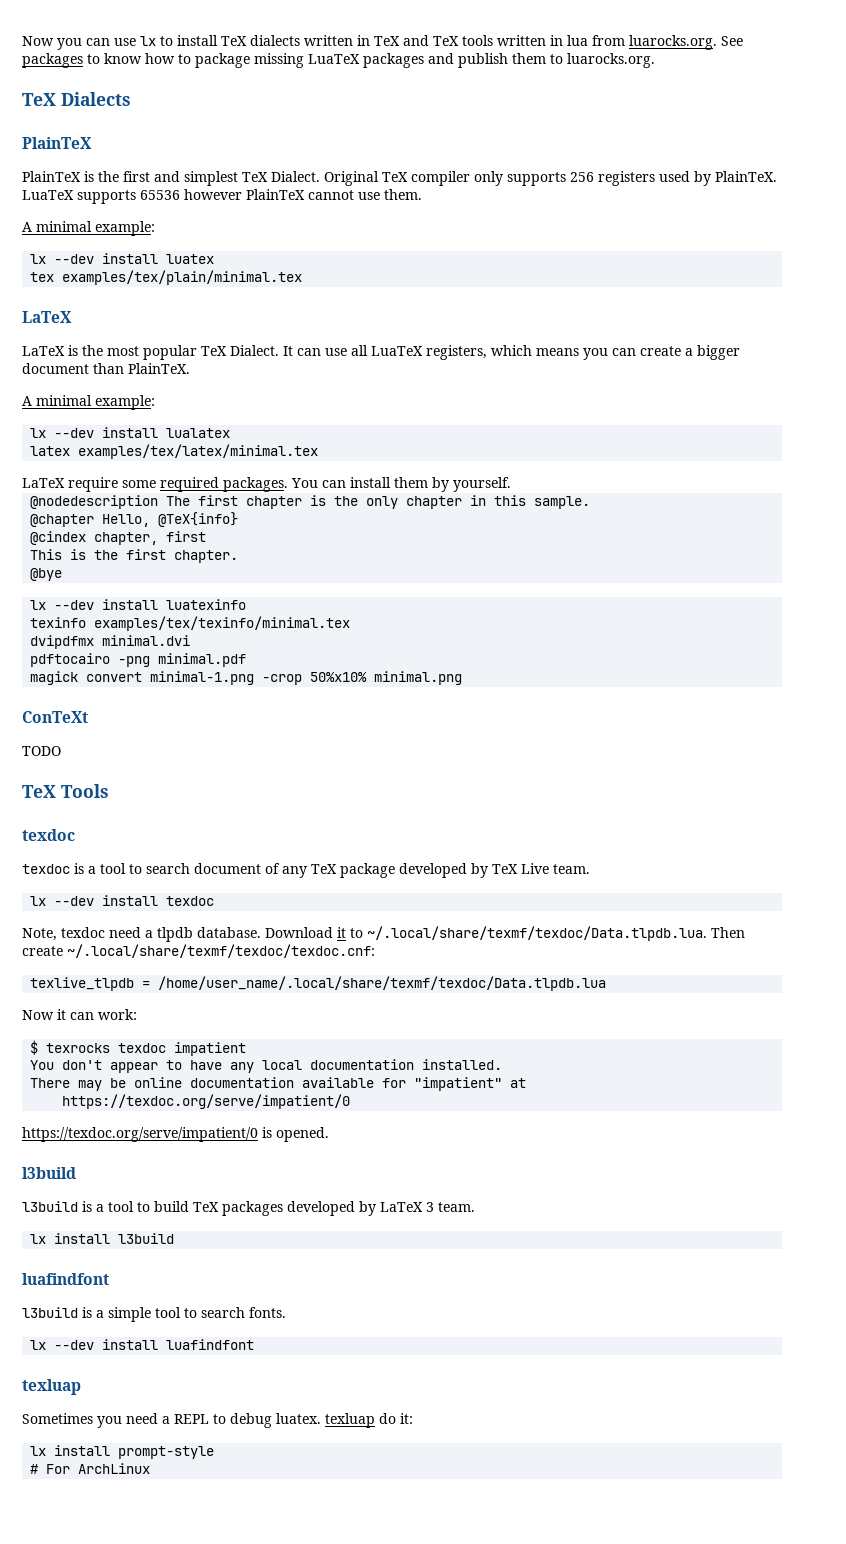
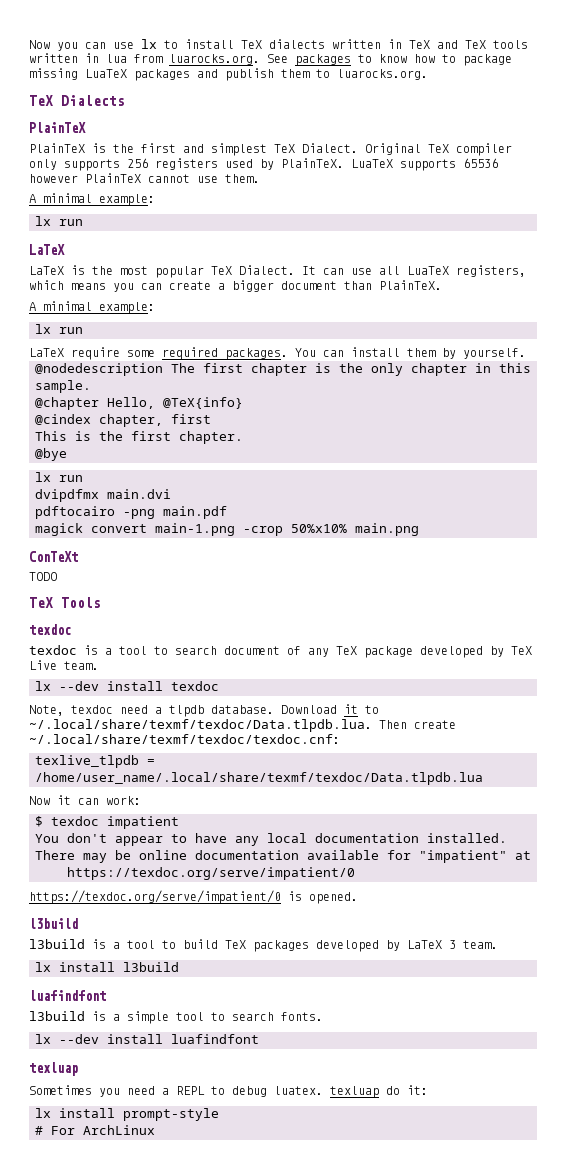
  LuaTeX supports 65536 however PlainTeX cannot use them.
  A minimal example:
- lx --dev install luatex
- tex examples/tex/plain/minimal.tex
+ lx run
  It can use all LuaTeX registers, which means you can create a bigger document than PlainTeX.
  A minimal example:
- lx --dev install lualatex
- latex examples/tex/latex/minimal.tex
+ lx run
  @bye
- lx --dev install luatexinfo
- texinfo examples/tex/texinfo/minimal.tex
+ lx run
- dvipdfmx minimal.dvi
+ dvipdfmx main.dvi
- pdftocairo -png minimal.pdf
+ pdftocairo -png main.pdf
- magick convert minimal-1.png -crop 50%x10% minimal.png
+ magick convert main-1.png -crop 50%x10% main.png
- $ texrocks texdoc impatient
+ $ texdoc impatient

